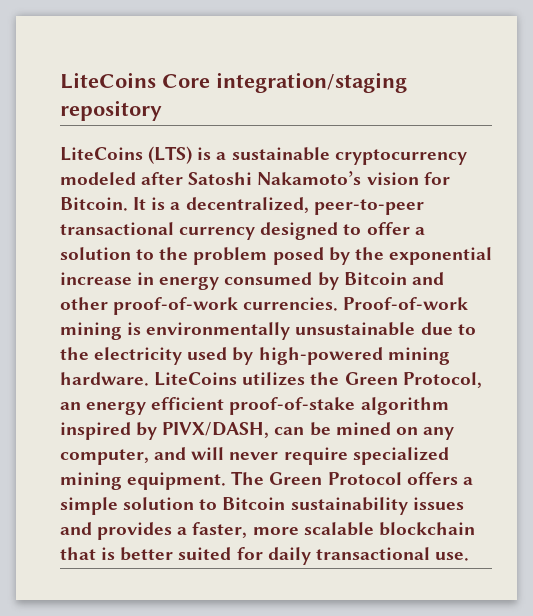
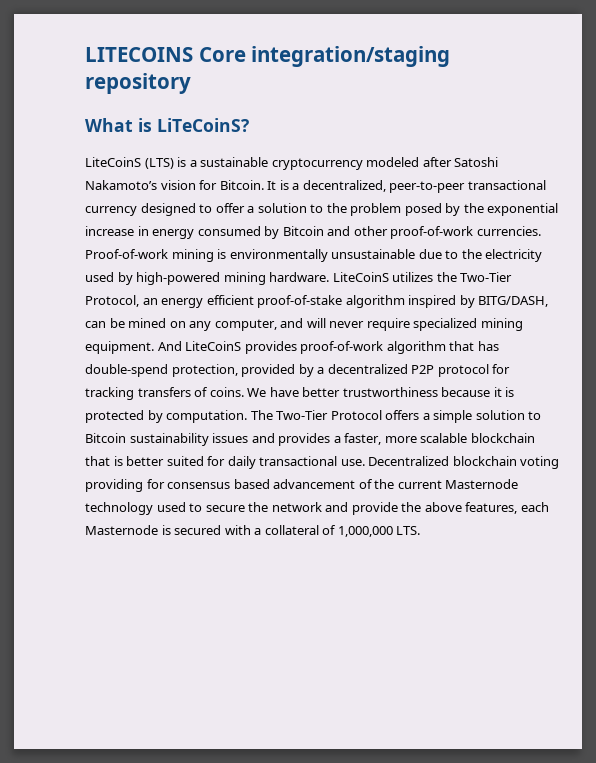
- LiteCoins Core integration/staging repository
+ LITECOINS Core integration/staging repository
- LiteCoins (LTS) is a sustainable cryptocurrency modeled after Satoshi Nakamoto’s vision for Bitcoin.
+ What is LiTeCoinS?
+ LiteCoinS (LTS) is a sustainable cryptocurrency modeled after Satoshi Nakamoto’s vision for Bitcoin.
- LiteCoins utilizes the Green Protocol, an energy efficient proof-of-stake algorithm inspired by PIVX/DASH, can be mined on any computer, and will never require specialized mining equipment.
+ LiteCoinS utilizes the Two-Tier Protocol, an energy efficient proof-of-stake algorithm inspired by BITG/DASH, can be mined on any computer, and will never require specialized mining equipment.
- The Green Protocol offers a simple solution to Bitcoin sustainability issues and provides a faster, more scalable blockchain that is better suited for daily transactional use.
+ And LiteCoinS provides proof-of-work algorithm that has double-spend protection, provided by a decentralized P2P protocol for tracking transfers of coins. We have better trustworthiness because it is protected by computation. The Two-Tier Protocol offers a simple solution to Bitcoin sustainability issues and provides a faster, more scalable blockchain that is better suited for daily transactional use.
+ Decentralized blockchain voting providing for consensus based advancement of the current Masternode technology used to secure the network and provide the above features, each Masternode is secured with a collateral of 1,000,000 LTS.

